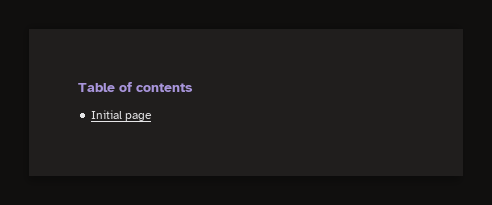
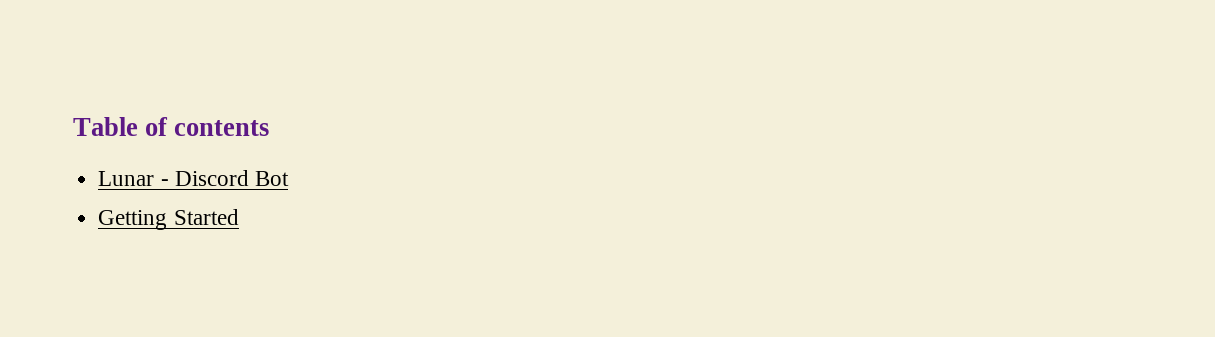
- Initial page
+ Lunar - Discord Bot
+ Getting Started

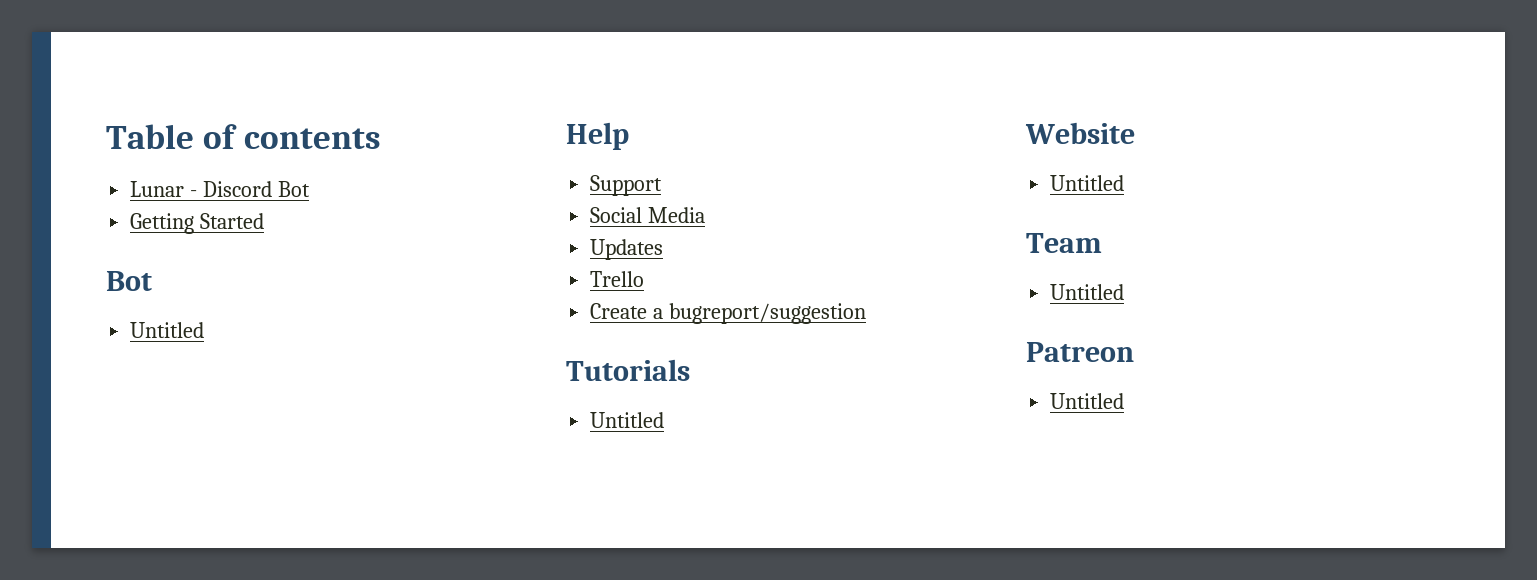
  Getting Started
+ Bot
+ Untitled
+ Help
+ Support
+ Social Media
+ Updates
+ Trello
+ Create a bugreport/suggestion
+ Tutorials
+ Untitled
+ Website
+ Untitled
+ Team
+ Untitled
+ Patreon
+ Untitled

